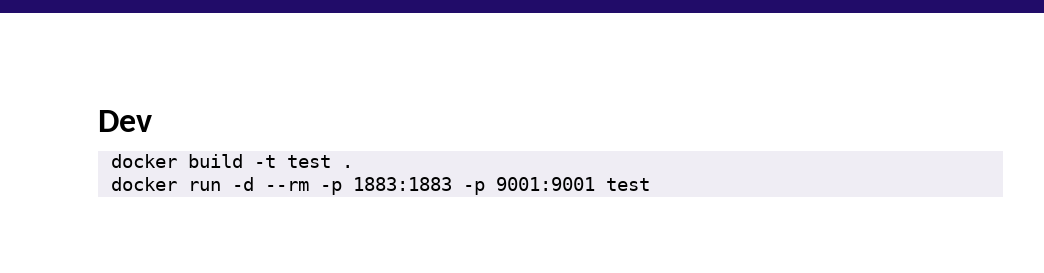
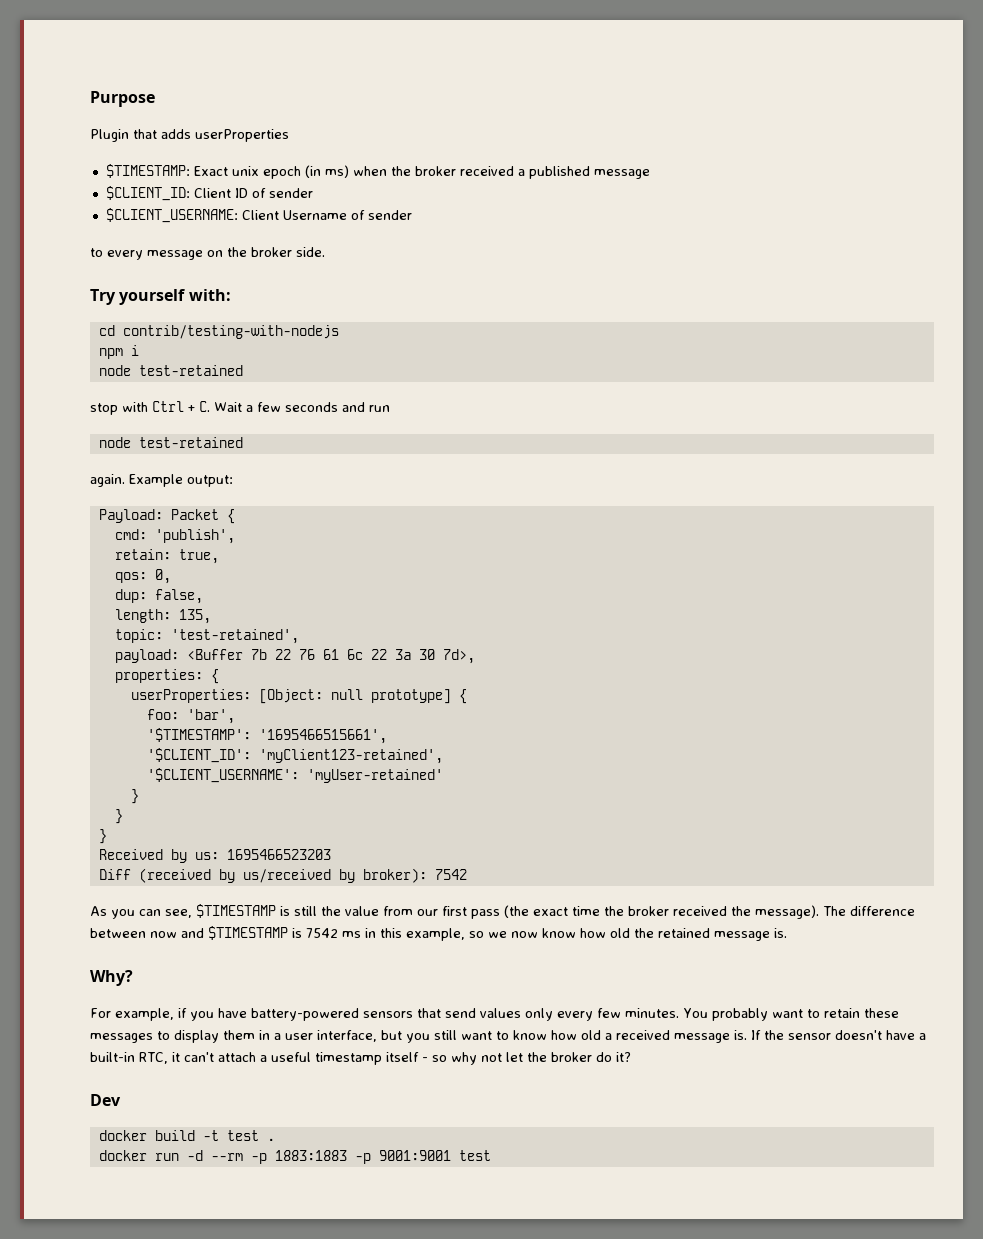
+ Purpose
+ Plugin that adds userProperties
+ $TIMESTAMP: Exact unix epoch (in ms) when the broker received a published message
+ $CLIENT_ID: Client ID of sender
+ $CLIENT_USERNAME: Client Username of sender
+ to every message on the broker side.
+ Try yourself with:
+ cd contrib/testing-with-nodejs
+ npm i
+ node test-retained
+ stop with Ctrl + C. Wait a few seconds and run
+ node test-retained
+ again. Example output:
+ Payload: Packet {
+ cmd: 'publish',
+ retain: true,
+ qos: 0,
+ dup: false,
+ length: 135,
+ topic: 'test-retained',
+ payload: <Buffer 7b 22 76 61 6c 22 3a 30 7d>,
+ properties: {
+ userProperties: [Object: null prototype] {
+ foo: 'bar',
+ '$TIMESTAMP': '1695466515661',
+ '$CLIENT_ID': 'myClient123-retained',
+ '$CLIENT_USERNAME': 'myUser-retained'
+ }
+ }
+ }
+ Received by us: 1695466523203
+ Diff (received by us/received by broker): 7542
+ As you can see, $TIMESTAMP is still the value from our first pass (the exact time the broker received the message). The difference between now and $TIMESTAMP is 7542 ms in this example, so we now know how old the retained message is.
+ Why?
+ For example, if you have battery-powered sensors that send values only every few minutes. You probably want to retain these messages to display them in a user interface, but you still want to know how old a received message is. If the sensor doesn't have a built-in RTC, it can't attach a useful timestamp itself - so why not let the broker do it?

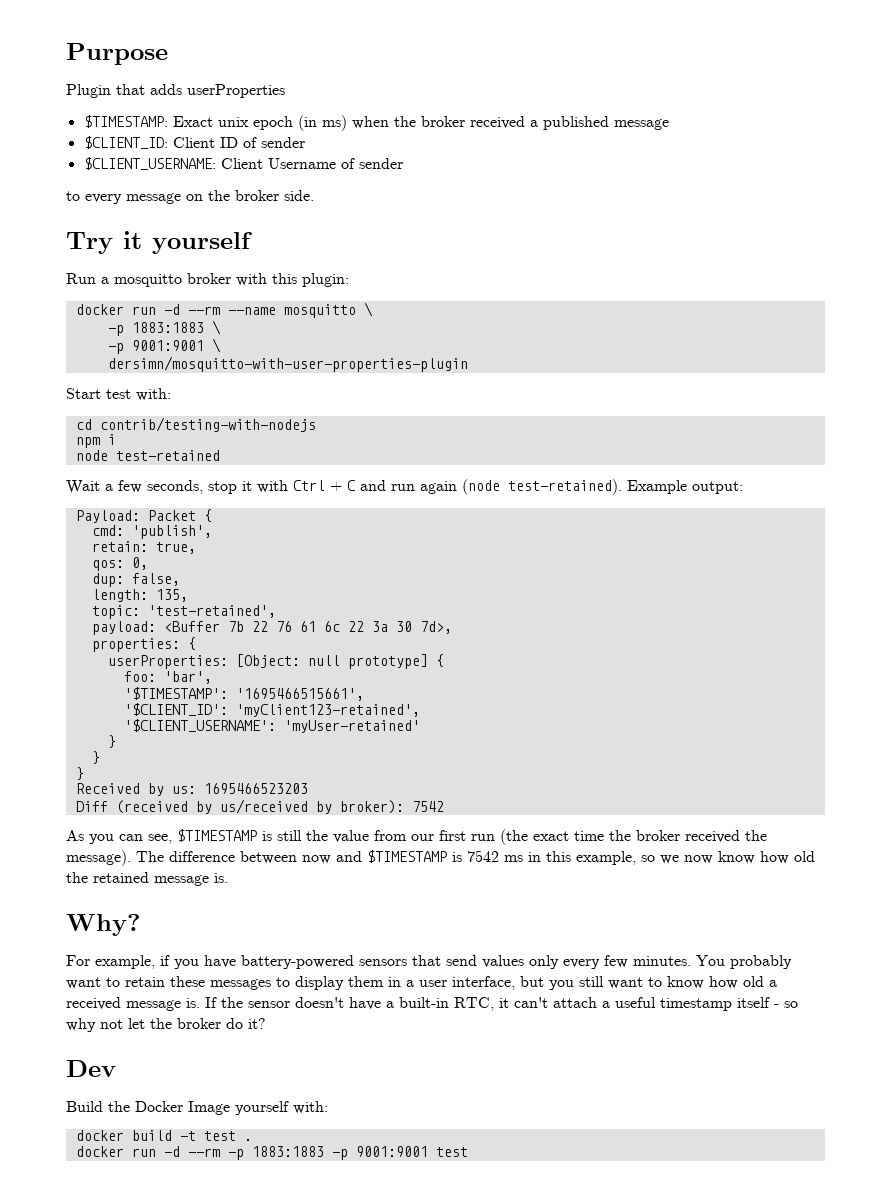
- Try yourself with:
+ Try it yourself
+ Run a mosquitto broker with this plugin:
+ docker run -d --rm --name mosquitto \
+ -p 1883:1883 \
+ -p 9001:9001 \
+ dersimn/mosquitto-with-user-properties-plugin
+ Start test with:
- stop with Ctrl + C. Wait a few seconds and run
- node test-retained
- again.
+ Wait a few seconds, stop it with Ctrl + C and run again (node test-retained).
- As you can see, $TIMESTAMP is still the value from our first pass (the exact time the broker received the message).
+ As you can see, $TIMESTAMP is still the value from our first run (the exact time the broker received the message).
+ Build the Docker Image yourself with:

